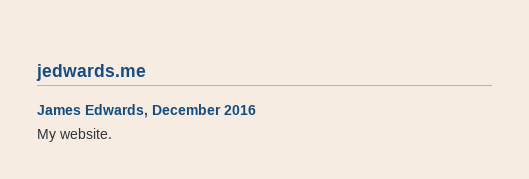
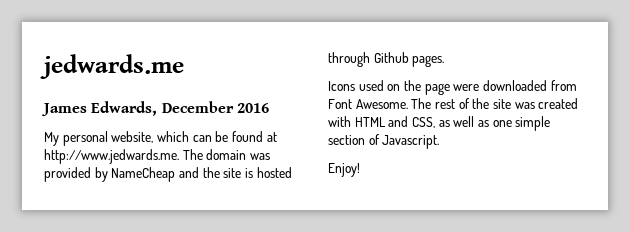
- My website.
+ My personal website, which can be found at http://www.jedwards.me. The domain was provided by NameCheap and the site is hosted through Github pages.
+ Icons used on the page were downloaded from Font Awesome. The rest of the site was created with HTML and CSS, as well as one simple section of Javascript.
+ Enjoy!

